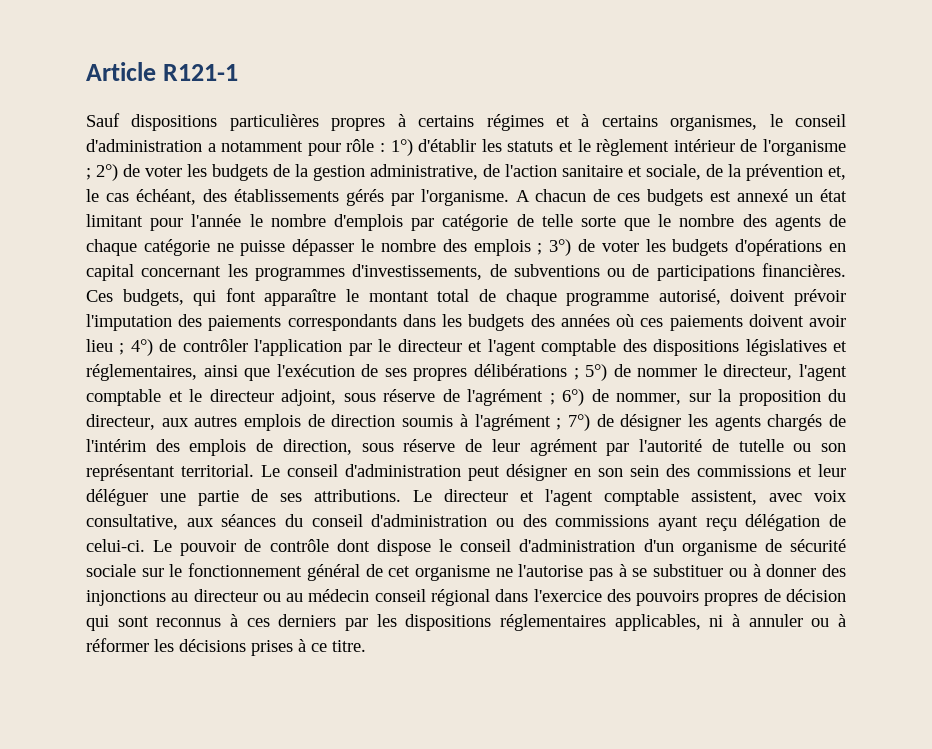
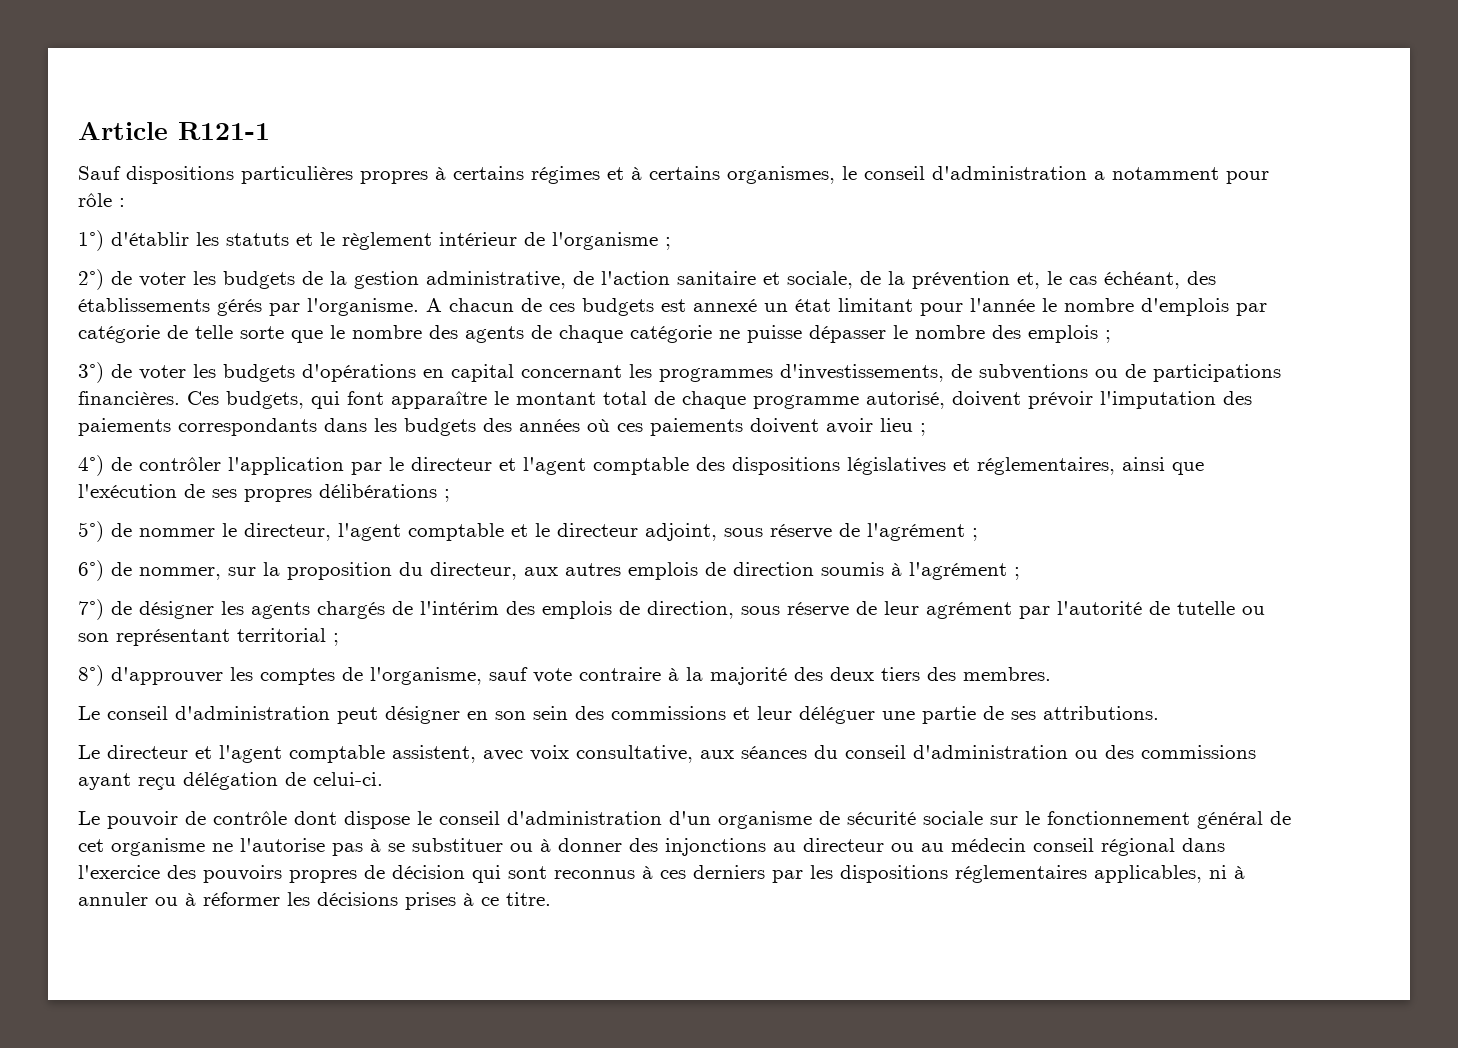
- Sauf dispositions particulières propres à certains régimes et à certains organismes, le conseil d'administration a notamment pour rôle : 1°) d'établir les statuts et le règlement intérieur de l'organisme ; 2°) de voter les budgets de la gestion administrative, de l'action sanitaire et sociale, de la prévention et, le cas échéant, des établissements gérés par l'organisme.
+ Sauf dispositions particulières propres à certains régimes et à certains organismes, le conseil d'administration a notamment pour rôle :
+ 1°) d'établir les statuts et le règlement intérieur de l'organisme ;
+ 2°) de voter les budgets de la gestion administrative, de l'action sanitaire et sociale, de la prévention et, le cas échéant, des établissements gérés par l'organisme.
- A chacun de ces budgets est annexé un état limitant pour l'année le nombre d'emplois par catégorie de telle sorte que le nombre des agents de chaque catégorie ne puisse dépasser le nombre des emplois ; 3°) de voter les budgets d'opérations en capital concernant les programmes d'investissements, de subventions ou de participations financières.
+ A chacun de ces budgets est annexé un état limitant pour l'année le nombre d'emplois par catégorie de telle sorte que le nombre des agents de chaque catégorie ne puisse dépasser le nombre des emplois ;
+ 3°) de voter les budgets d'opérations en capital concernant les programmes d'investissements, de subventions ou de participations financières.
- Ces budgets, qui font apparaître le montant total de chaque programme autorisé, doivent prévoir l'imputation des paiements correspondants dans les budgets des années où ces paiements doivent avoir lieu ; 4°) de contrôler l'application par le directeur et l'agent comptable des dispositions législatives et réglementaires, ainsi que l'exécution de ses propres délibérations ; 5°) de nommer le directeur, l'agent comptable et le directeur adjoint, sous réserve de l'agrément ; 6°) de nommer, sur la proposition du directeur, aux autres emplois de direction soumis à l'agrément ; 7°) de désigner les agents chargés de l'intérim des emplois de direction, sous réserve de leur agrément par l'autorité de tutelle ou son représentant territorial. Le conseil d'administration peut désigner en son sein des commissions et leur déléguer une partie de ses attributions. Le directeur et l'agent comptable assistent, avec voix consultative, aux séances du conseil d'administration ou des commissions ayant reçu délégation de celui-ci. Le pouvoir de contrôle dont dispose le conseil d'administration d'un organisme de sécurité sociale sur le fonctionnement général de cet organisme ne l'autorise pas à se substituer ou à donner des injonctions au directeur ou au médecin conseil régional dans l'exercice des pouvoirs propres de décision qui sont reconnus à ces derniers par les dispositions réglementaires applicables, ni à annuler ou à réformer les décisions prises à ce titre.
+ Ces budgets, qui font apparaître le montant total de chaque programme autorisé, doivent prévoir l'imputation des paiements correspondants dans les budgets des années où ces paiements doivent avoir lieu ;
+ 4°) de contrôler l'application par le directeur et l'agent comptable des dispositions législatives et réglementaires, ainsi que l'exécution de ses propres délibérations ;
+ 5°) de nommer le directeur, l'agent comptable et le directeur adjoint, sous réserve de l'agrément ;
+ 6°) de nommer, sur la proposition du directeur, aux autres emplois de direction soumis à l'agrément ;
+ 7°) de désigner les agents chargés de l'intérim des emplois de direction, sous réserve de leur agrément par l'autorité de tutelle ou son représentant territorial ;
+ 8°) d'approuver les comptes de l'organisme, sauf vote contraire à la majorité des deux tiers des membres.
+ Le conseil d'administration peut désigner en son sein des commissions et leur déléguer une partie de ses attributions.
+ Le directeur et l'agent comptable assistent, avec voix consultative, aux séances du conseil d'administration ou des commissions ayant reçu délégation de celui-ci.
+ Le pouvoir de contrôle dont dispose le conseil d'administration d'un organisme de sécurité sociale sur le fonctionnement général de cet organisme ne l'autorise pas à se substituer ou à donner des injonctions au directeur ou au médecin conseil régional dans l'exercice des pouvoirs propres de décision qui sont reconnus à ces derniers par les dispositions réglementaires applicables, ni à annuler ou à réformer les décisions prises à ce titre.

